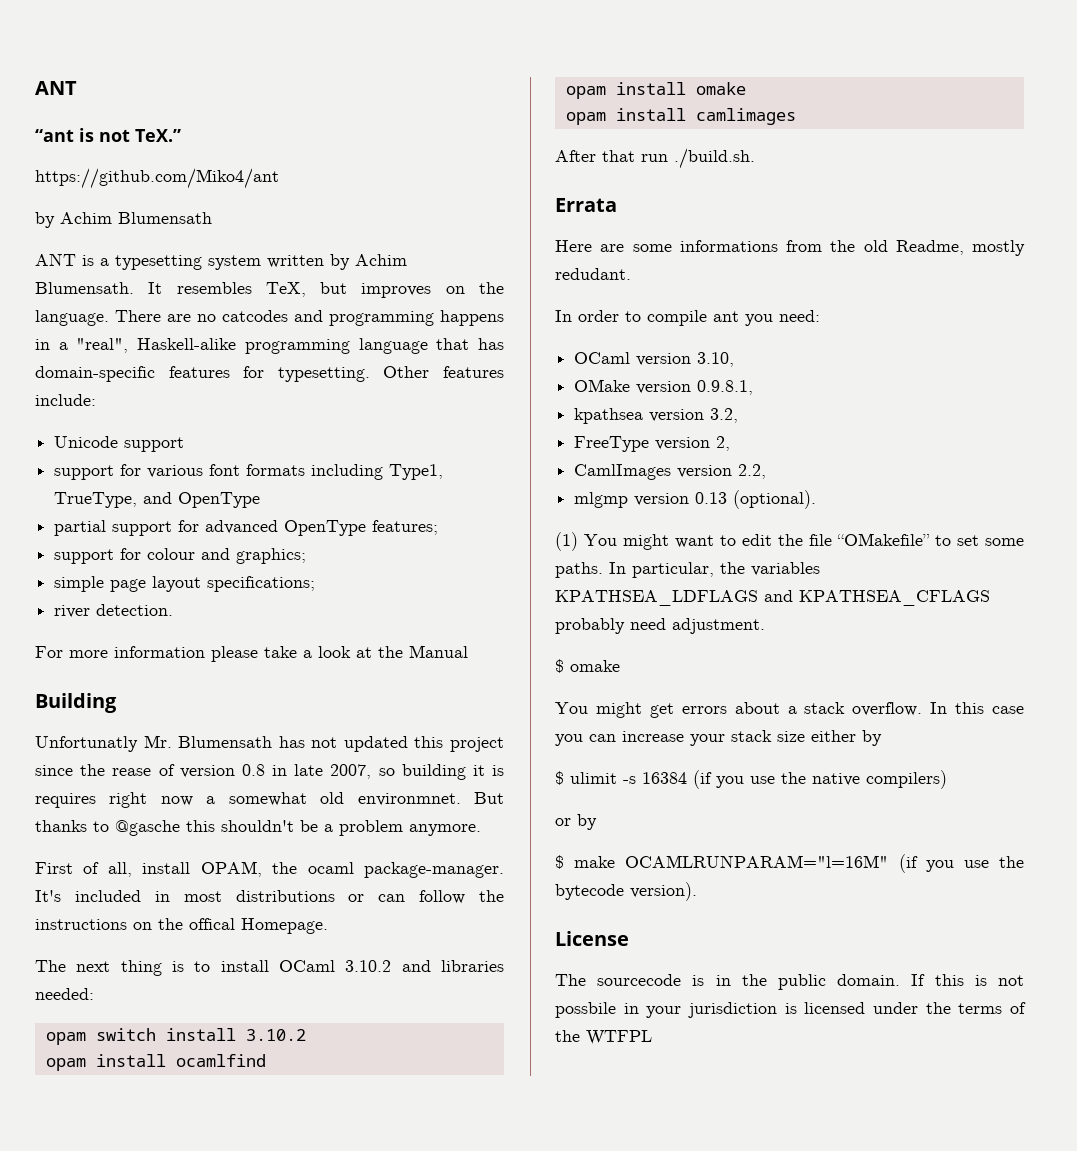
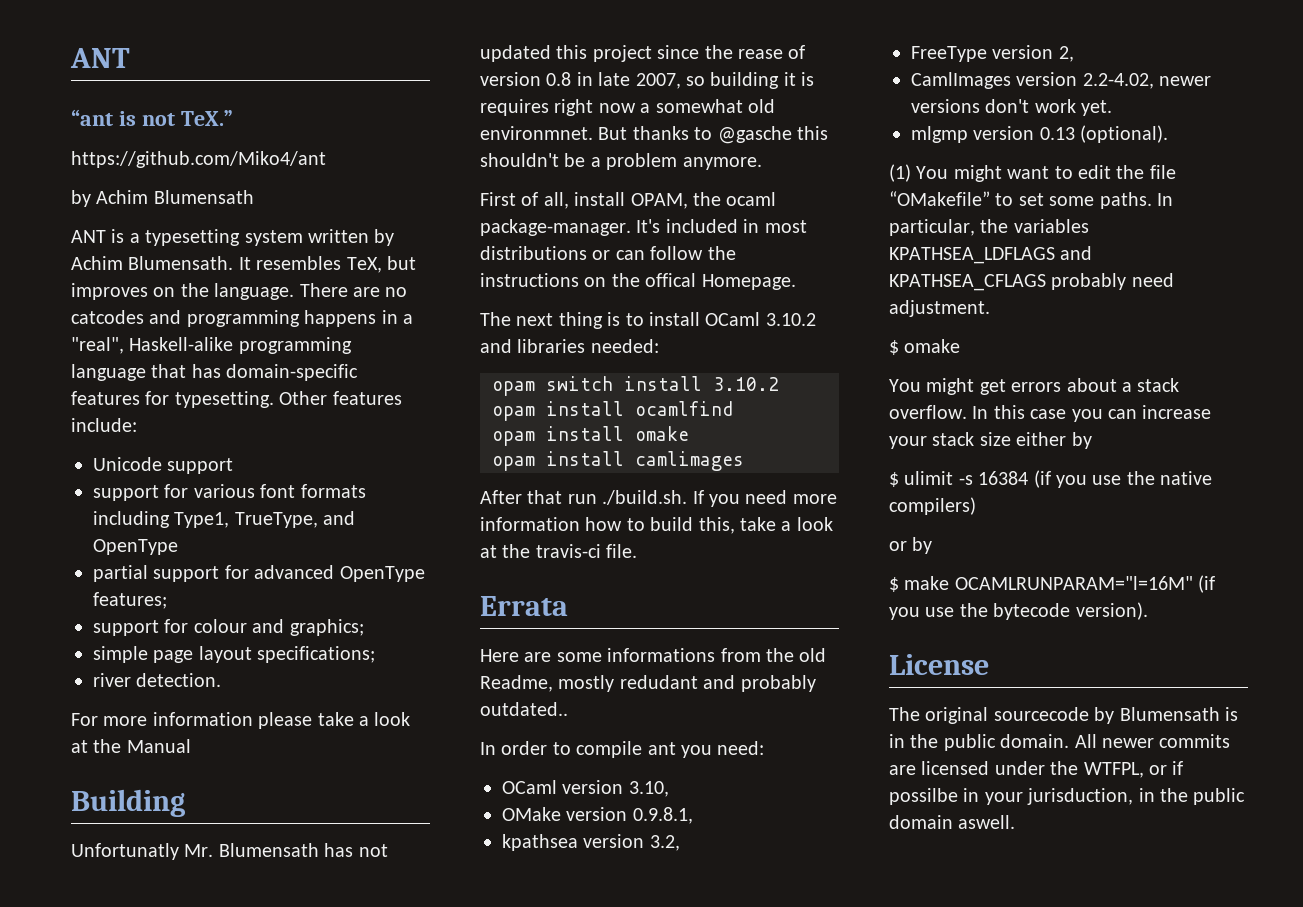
- After that run ./build.sh.
+ After that run ./build.sh. If you need more information how to build this, take a look at the travis-ci file.
- Here are some informations from the old Readme, mostly redudant.
+ Here are some informations from the old Readme, mostly redudant and probably outdated..
- CamlImages version 2.2,
+ CamlImages version 2.2-4.02, newer versions don't work yet.
- The sourcecode is in the public domain.
+ The original sourcecode by Blumensath is in the public domain.
- If this is not possbile in your jurisdiction is licensed under the terms of the WTFPL
+ All newer commits are licensed under the WTFPL, or if possilbe in your jurisduction, in the public domain aswell.

